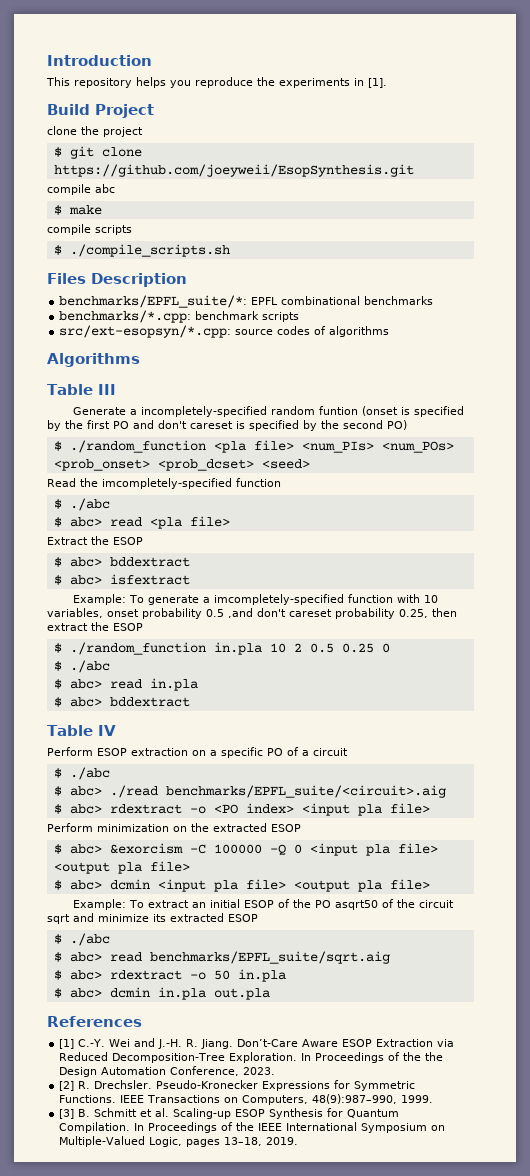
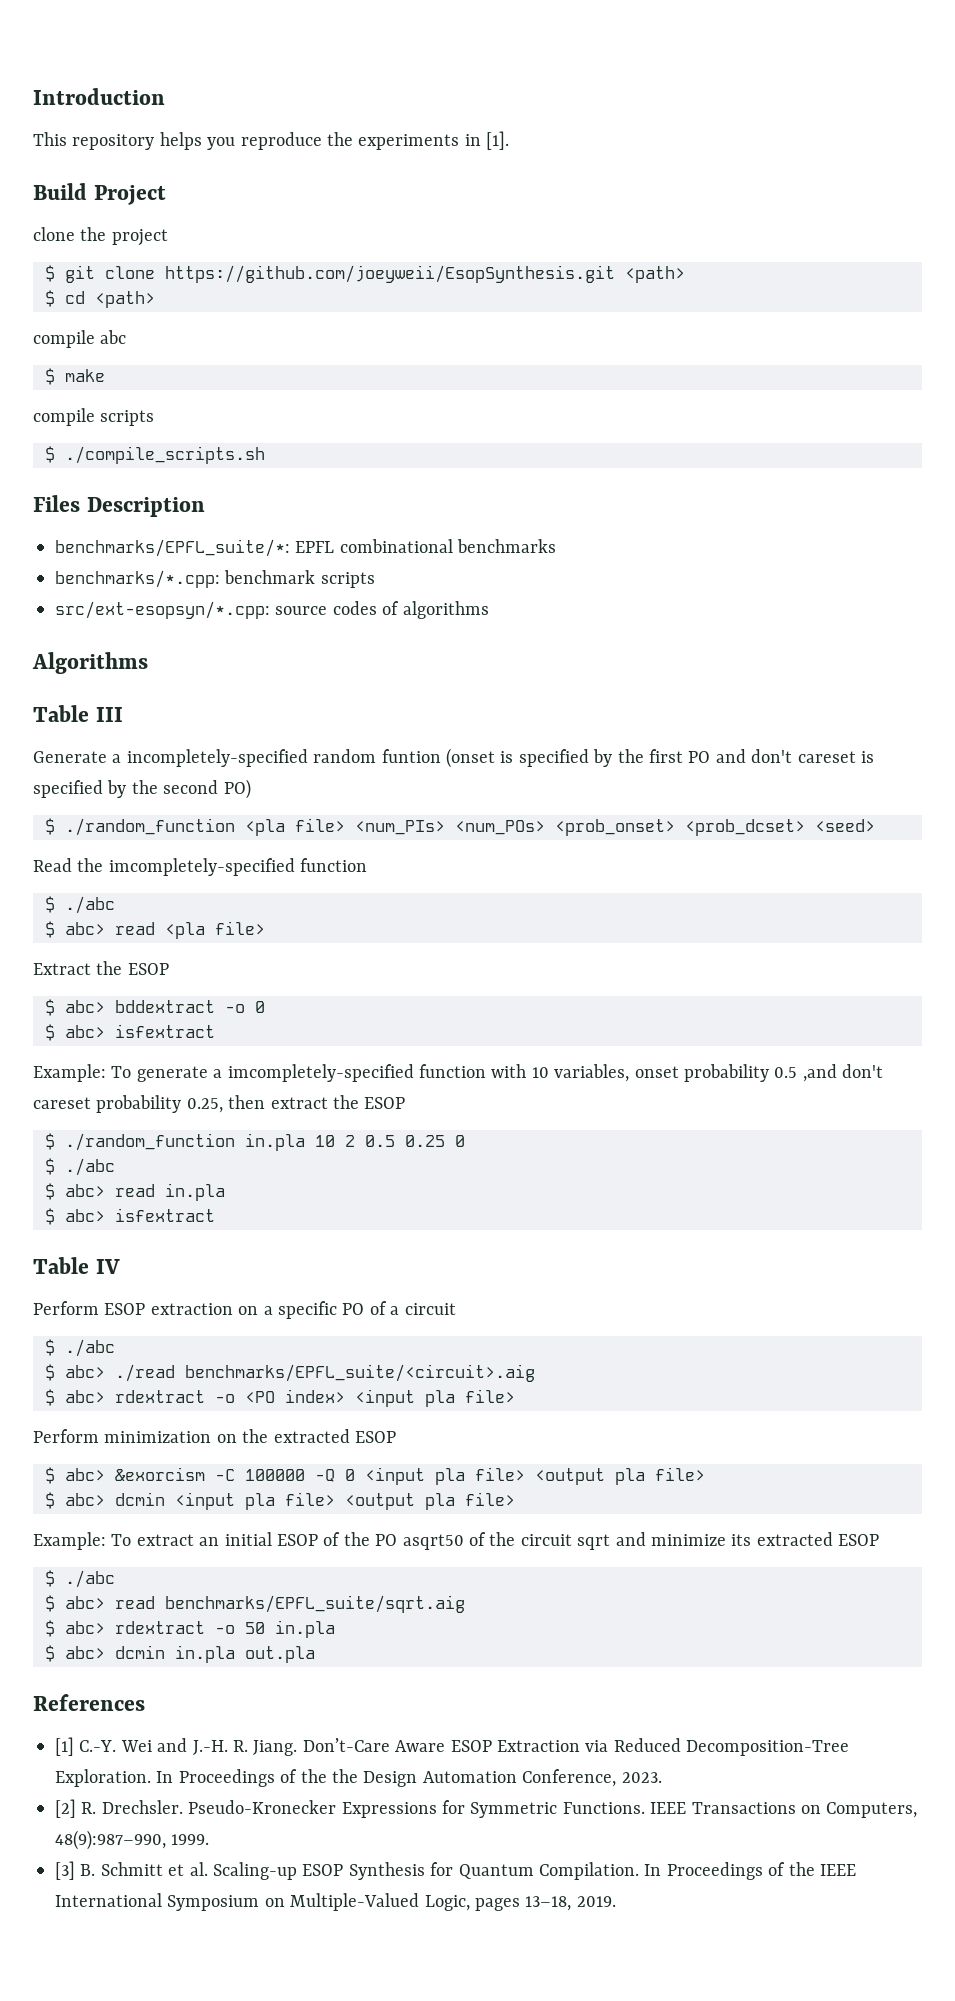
- $ git clone https://github.com/joeyweii/EsopSynthesis.git
+ $ git clone https://github.com/joeyweii/EsopSynthesis.git <path>
+ $ cd <path>
  Extract the ESOP
- $ abc> bddextract
+ $ abc> bddextract -o 0
  $ abc> read in.pla
- $ abc> bddextract
+ $ abc> isfextract

